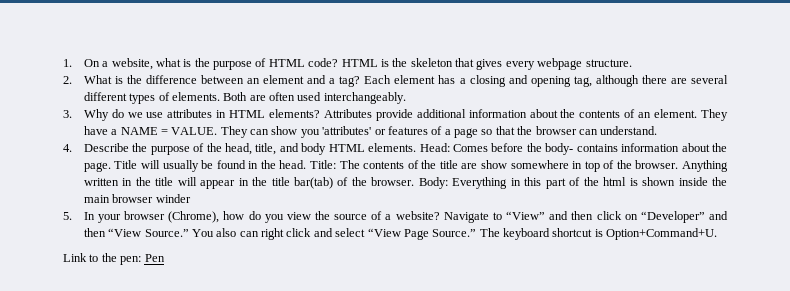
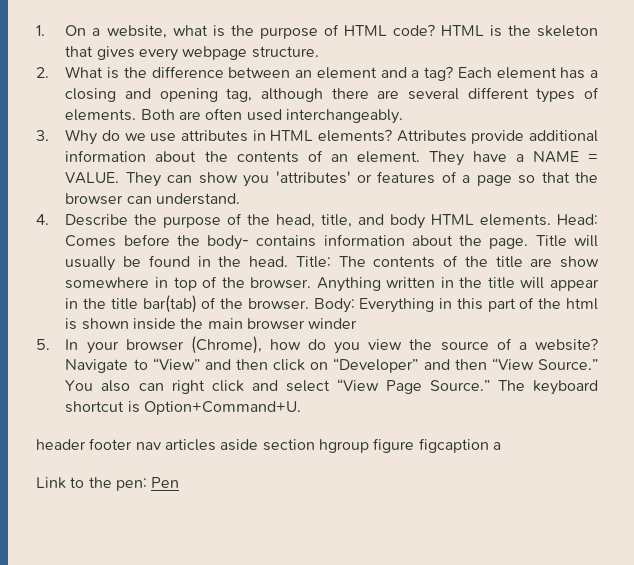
+ header footer nav articles aside section hgroup figure figcaption a

